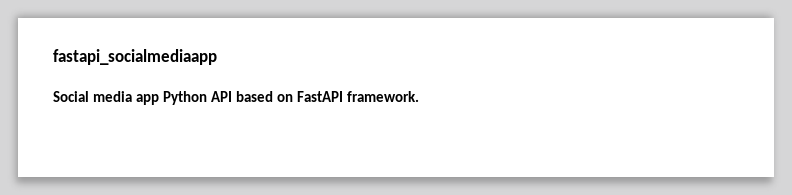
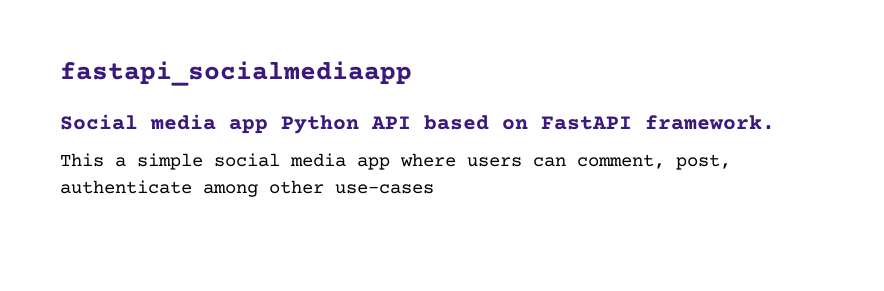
+ This a simple social media app where users can comment, post, authenticate among other use-cases

